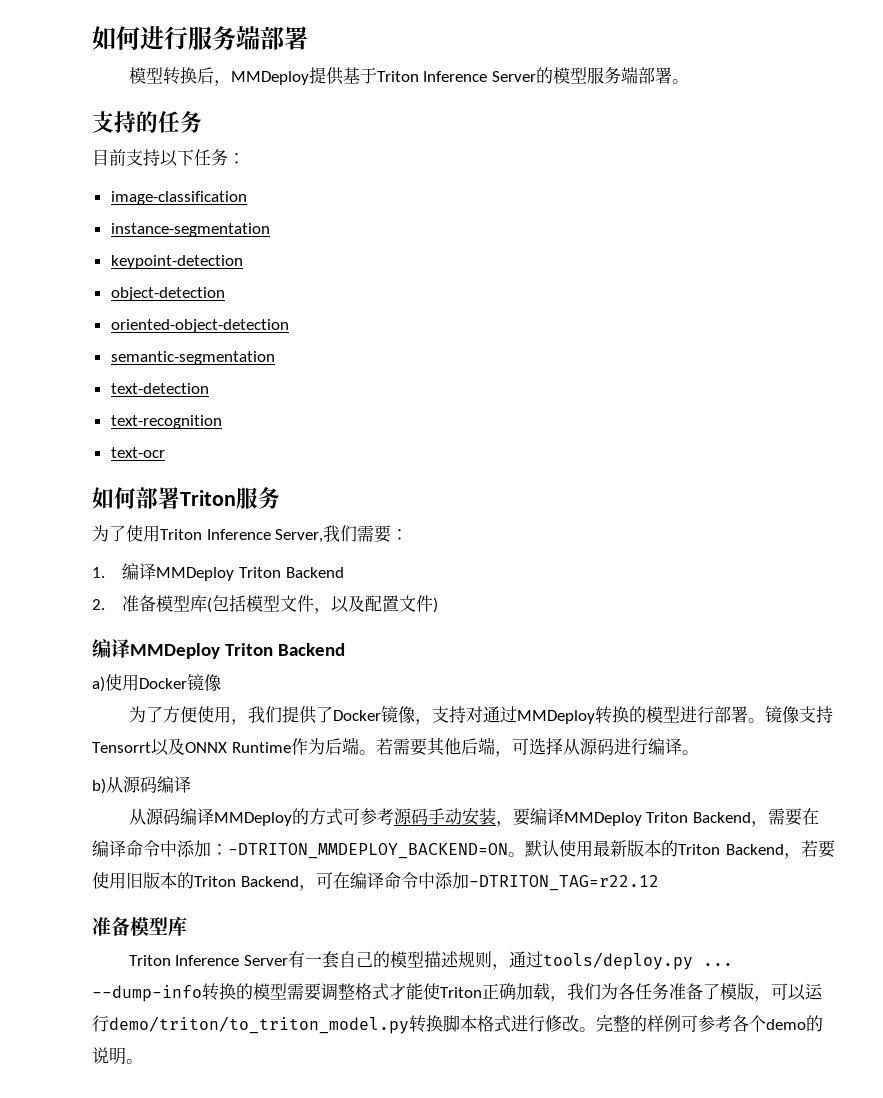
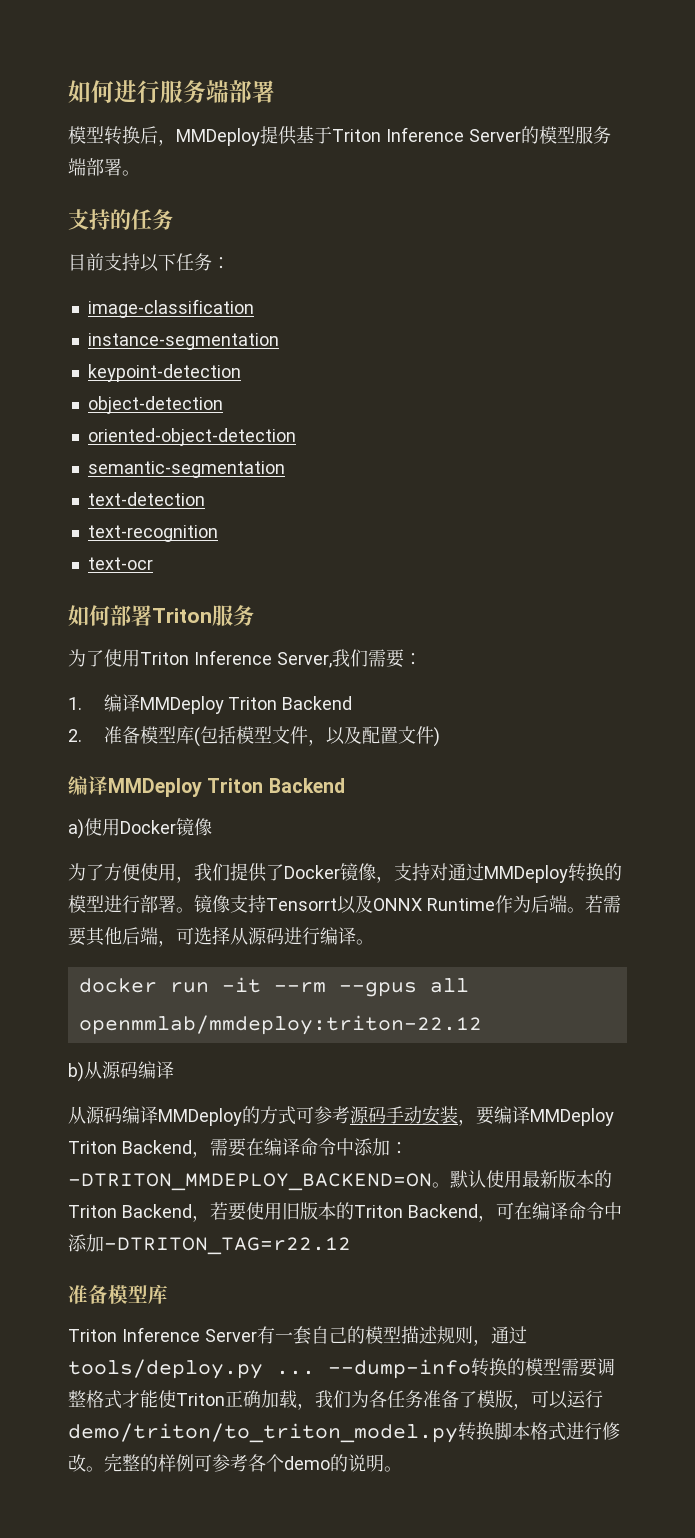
+ docker run -it --rm --gpus all openmmlab/mmdeploy:triton-22.12

